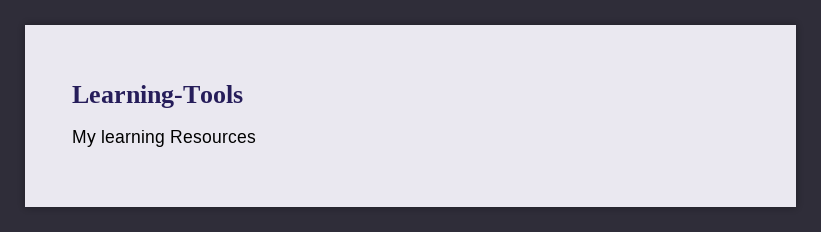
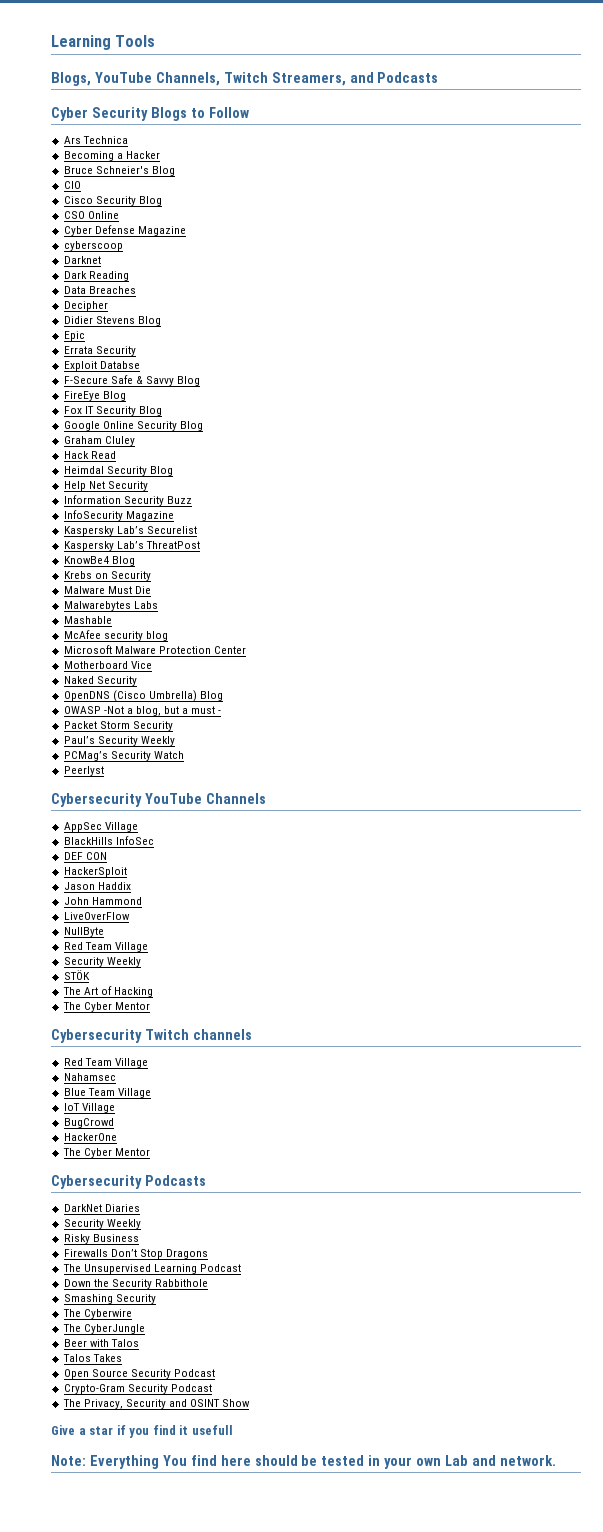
- Learning-Tools
- My learning Resources
+ Learning Tools
+ Blogs, YouTube Channels, Twitch Streamers, and Podcasts
+ Cyber Security Blogs to Follow
+ Ars Technica
+ Becoming a Hacker
+ Bruce Schneier's Blog
+ CIO
+ Cisco Security Blog
+ CSO Online
+ Cyber Defense Magazine
+ cyberscoop
+ Darknet
+ Dark Reading
+ Data Breaches
+ Decipher
+ Didier Stevens Blog
+ Epic
+ Errata Security
+ Exploit Databse
+ F-Secure Safe & Savvy Blog
+ FireEye Blog
+ Fox IT Security Blog
+ Google Online Security Blog
+ Graham Cluley
+ Hack Read
+ Heimdal Security Blog
+ Help Net Security
+ Information Security Buzz
+ InfoSecurity Magazine
+ Kaspersky Lab’s Securelist
+ Kaspersky Lab’s ThreatPost
+ KnowBe4 Blog
+ Krebs on Security
+ Malware Must Die
+ Malwarebytes Labs
+ Mashable
+ McAfee security blog
+ Microsoft Malware Protection Center
+ Motherboard Vice
+ Naked Security
+ OpenDNS (Cisco Umbrella) Blog
+ OWASP -Not a blog, but a must -
+ Packet Storm Security
+ Paul’s Security Weekly
+ PCMag’s Security Watch
+ Peerlyst
+ Cybersecurity YouTube Channels
+ AppSec Village
+ BlackHills InfoSec
+ DEF CON
+ HackerSploit
+ Jason Haddix
+ John Hammond
+ LiveOverFlow
+ NullByte
+ Red Team Village
+ Security Weekly
+ STÖK
+ The Art of Hacking
+ The Cyber Mentor
+ Cybersecurity Twitch channels
+ Red Team Village
+ Nahamsec
+ Blue Team Village
+ IoT Village
+ BugCrowd
+ HackerOne
+ The Cyber Mentor
+ Cybersecurity Podcasts
+ DarkNet Diaries
+ Security Weekly
+ Risky Business
+ Firewalls Don’t Stop Dragons
+ The Unsupervised Learning Podcast
+ Down the Security Rabbithole
+ Smashing Security
+ The Cyberwire
+ The CyberJungle
+ Beer with Talos
+ Talos Takes
+ Open Source Security Podcast
+ Crypto-Gram Security Podcast
+ The Privacy, Security and OSINT Show
+ Give a star if you find it usefull
+ Note: Everything You find here should be tested in your own Lab and network.

